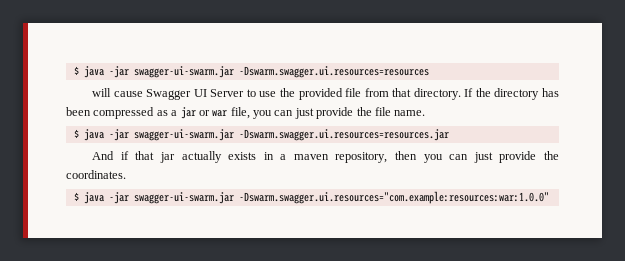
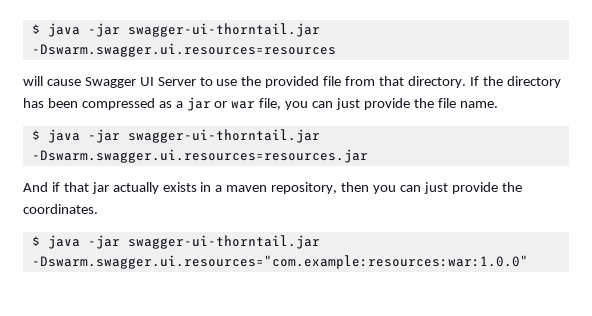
- $ java -jar swagger-ui-swarm.jar -Dswarm.swagger.ui.resources=resources
+ $ java -jar swagger-ui-thorntail.jar -Dswarm.swagger.ui.resources=resources
- $ java -jar swagger-ui-swarm.jar -Dswarm.swagger.ui.resources=resources.jar
+ $ java -jar swagger-ui-thorntail.jar -Dswarm.swagger.ui.resources=resources.jar
- $ java -jar swagger-ui-swarm.jar -Dswarm.swagger.ui.resources="com.example:resources:war:1.0.0"
+ $ java -jar swagger-ui-thorntail.jar -Dswarm.swagger.ui.resources="com.example:resources:war:1.0.0"

